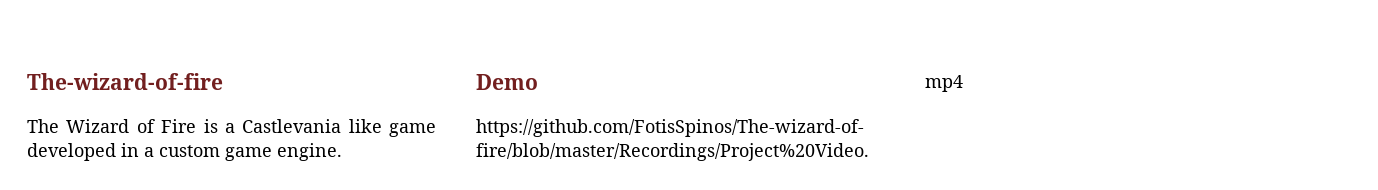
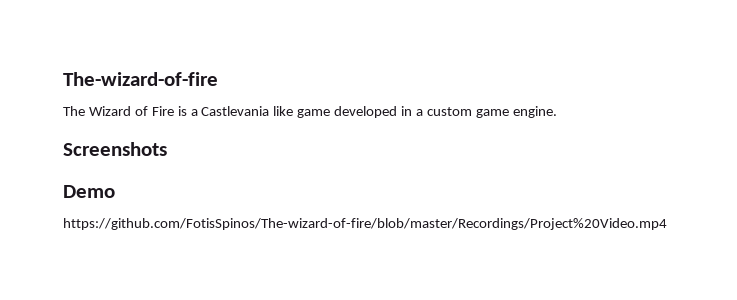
+ Screenshots

